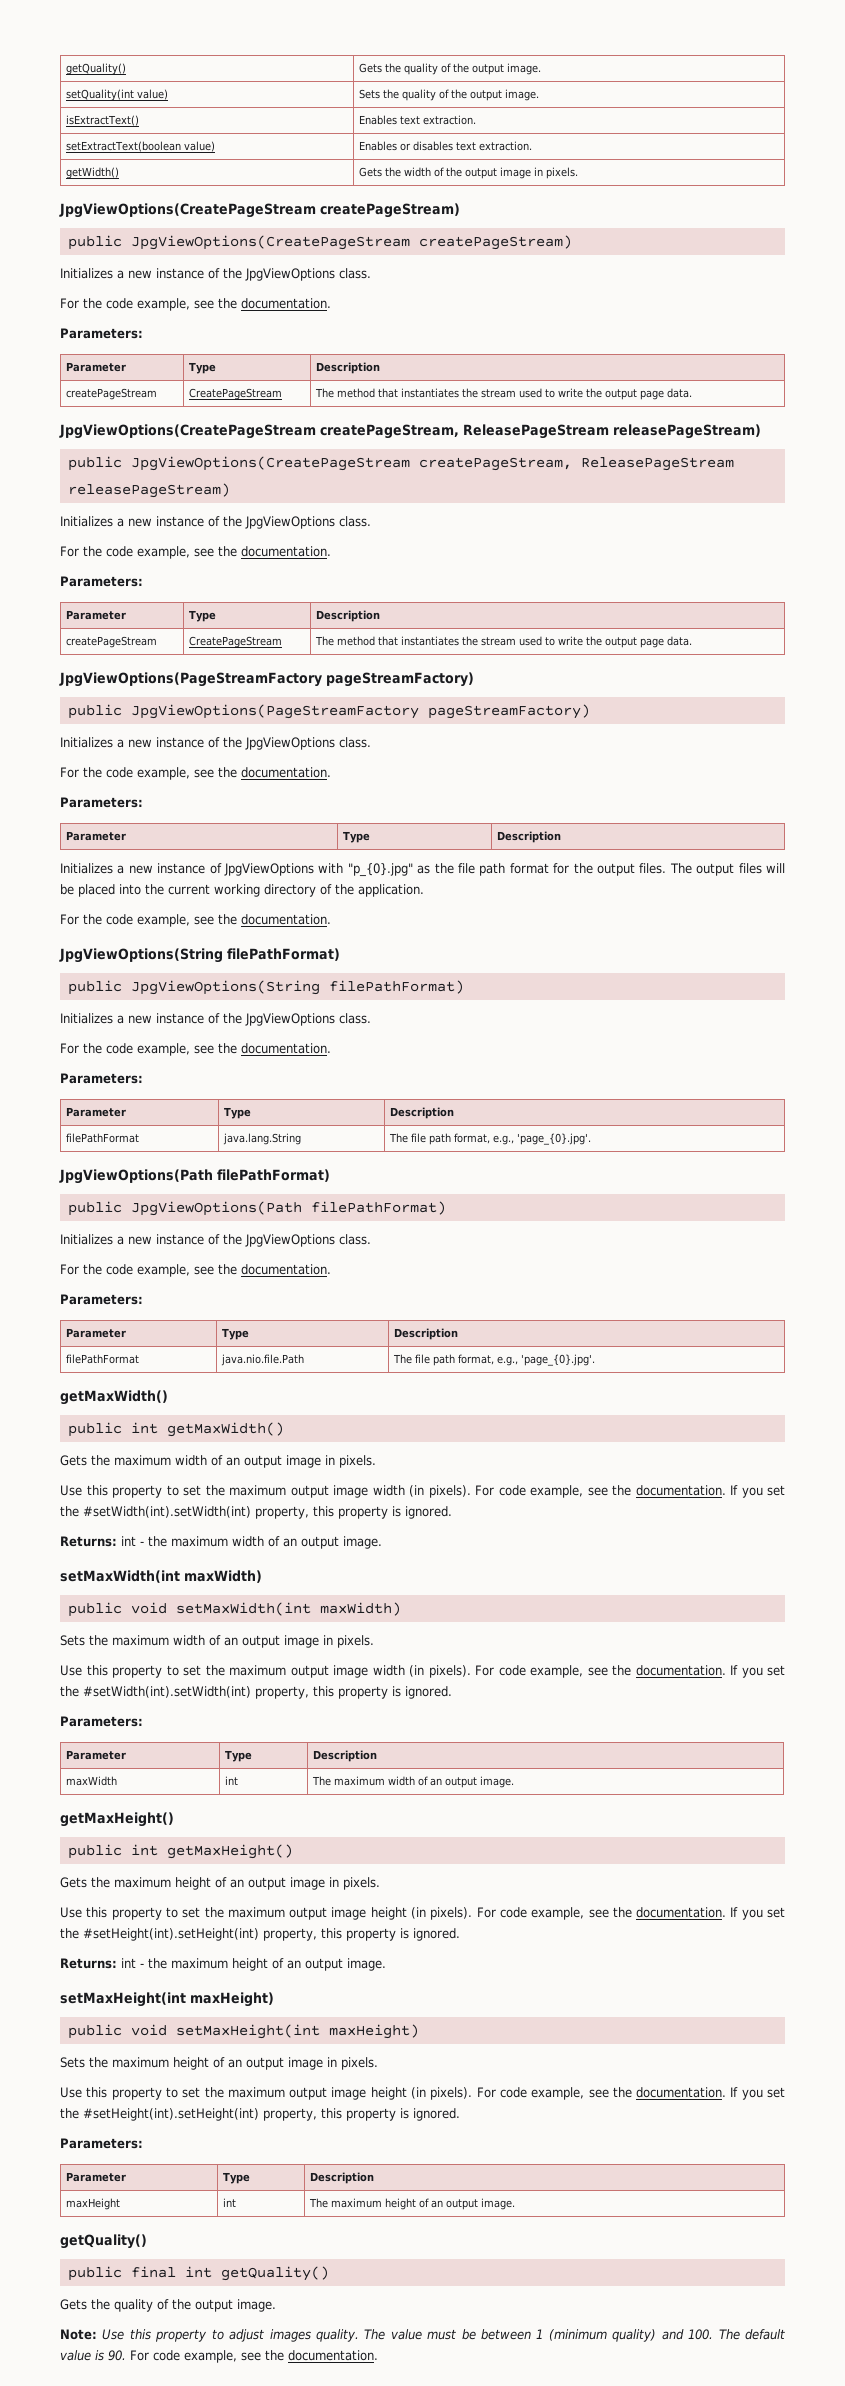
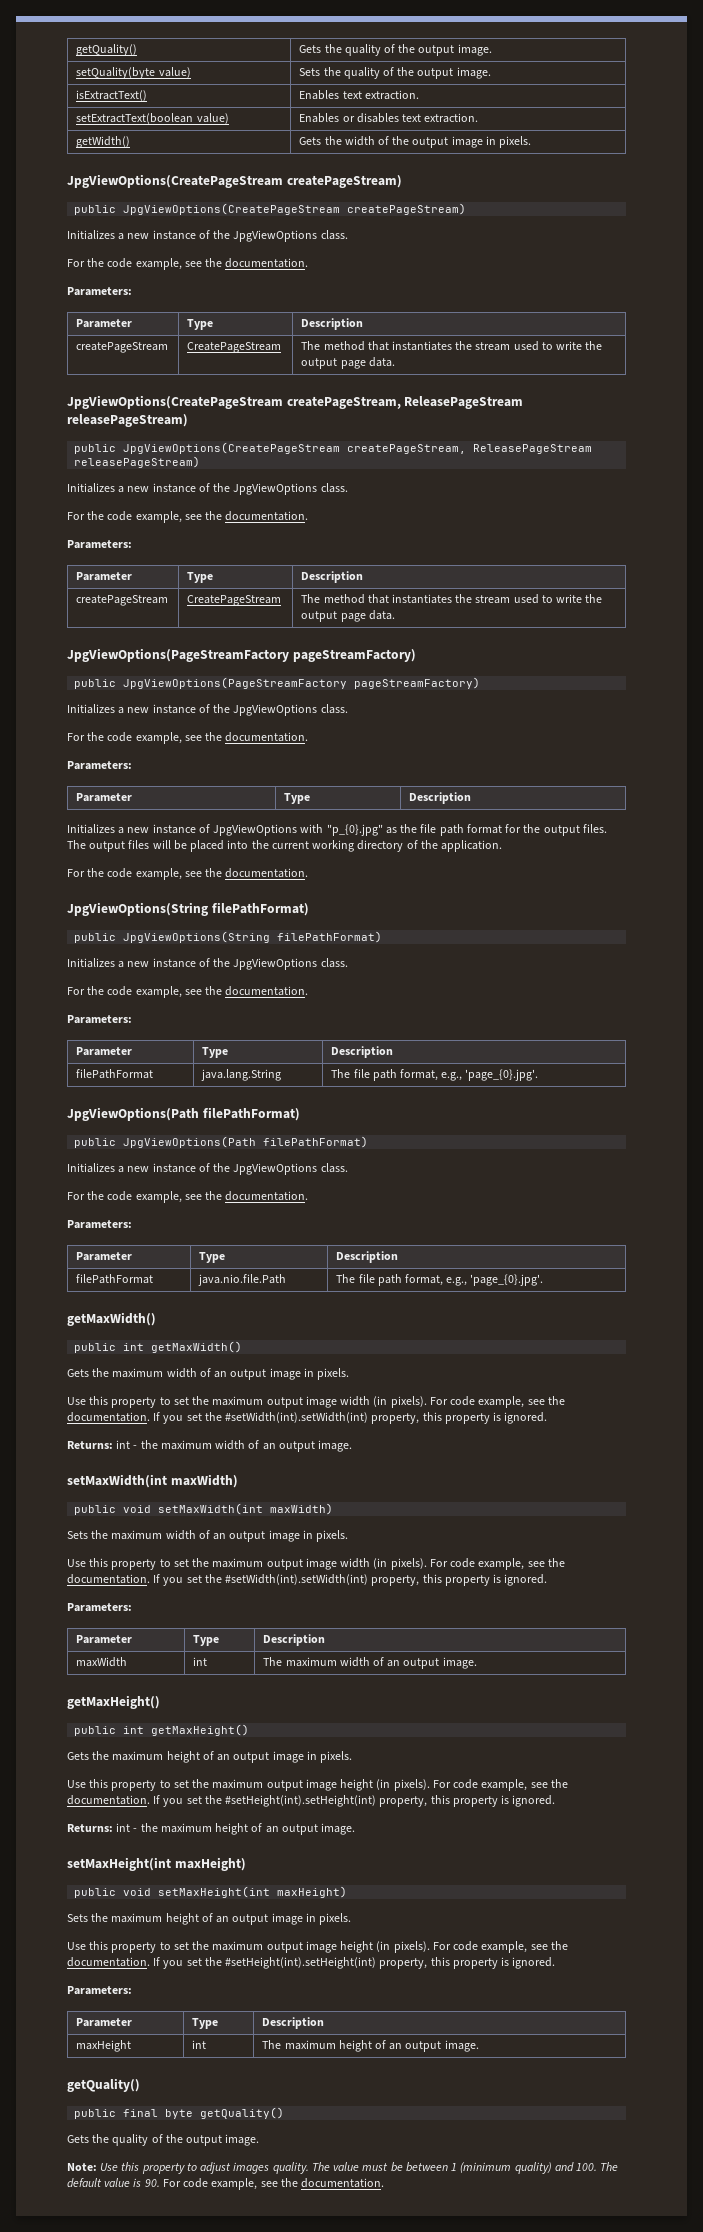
- setQuality(int value) | Sets the quality of the output image.
+ setQuality(byte value) | Sets the quality of the output image.
- public final int getQuality()
+ public final byte getQuality()

